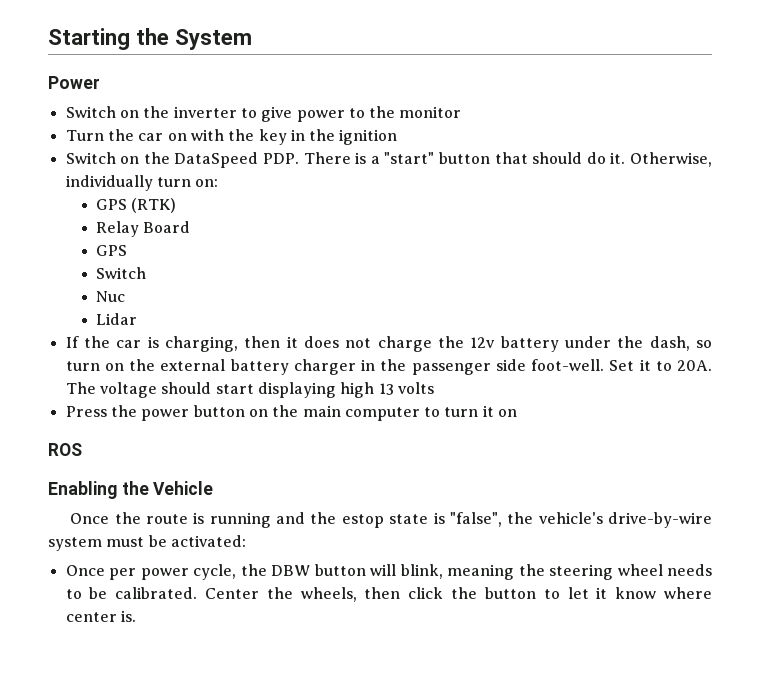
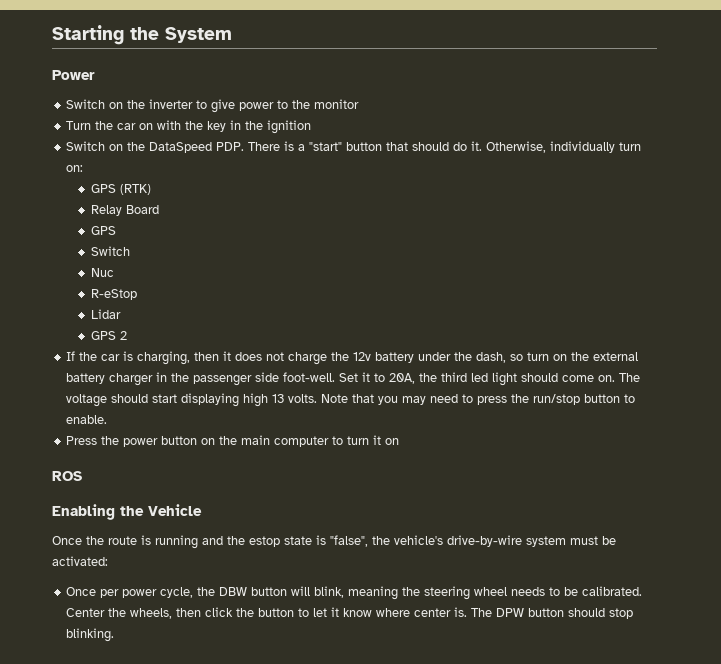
+ R-eStop
+ GPS 2
- Set it to 20A.
+ Set it to 20A, the third led light should come on.
- The voltage should start displaying high 13 volts
+ The voltage should start displaying high 13 volts. Note that you may need to press the run/stop button to enable.
+ The DPW button should stop blinking.

